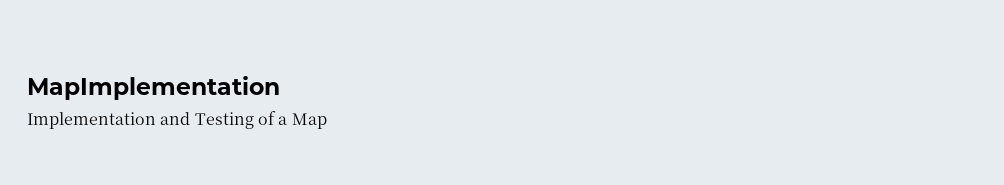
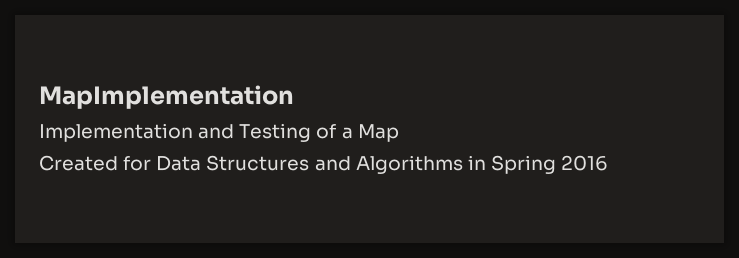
+ Created for Data Structures and Algorithms in Spring 2016

